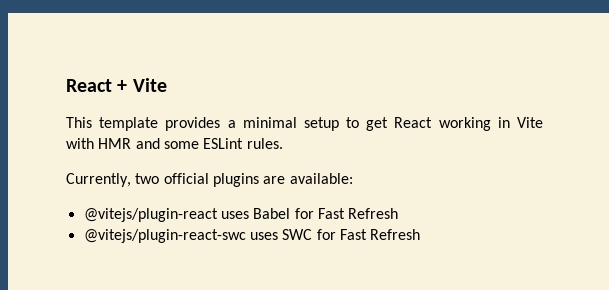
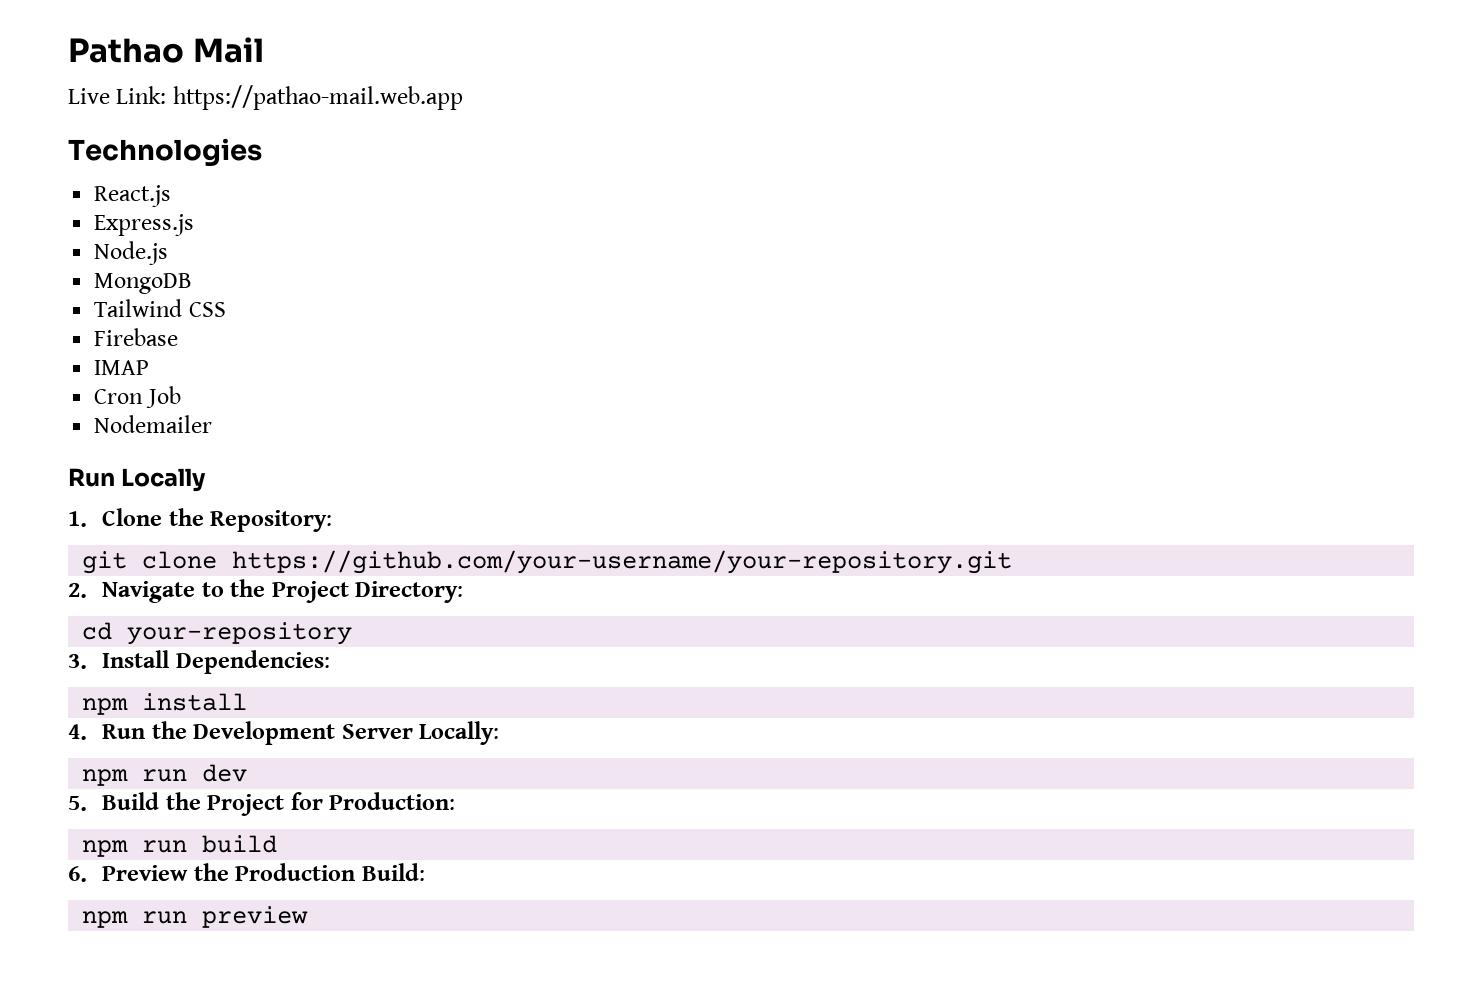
- React + Vite
- This template provides a minimal setup to get React working in Vite with HMR and some ESLint rules.
- Currently, two official plugins are available:
- @vitejs/plugin-react uses Babel for Fast Refresh
- @vitejs/plugin-react-swc uses SWC for Fast Refresh
+ Pathao Mail
+ Live Link: https://pathao-mail.web.app
+ Technologies
+ React.js
+ Express.js
+ Node.js
+ MongoDB
+ Tailwind CSS
+ Firebase
+ IMAP
+ Cron Job
+ Nodemailer
+ Run Locally
+ 1. Clone the Repository:
+ git clone https://github.com/your-username/your-repository.git
+ 2. Navigate to the Project Directory:
+ cd your-repository
+ 3. Install Dependencies:
+ npm install
+ 4. Run the Development Server Locally:
+ npm run dev
+ 5. Build the Project for Production:
+ npm run build
+ 6. Preview the Production Build:
+ npm run preview

